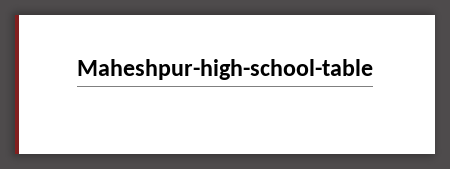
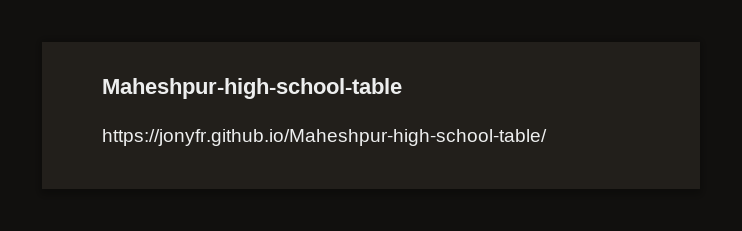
+ https://jonyfr.github.io/Maheshpur-high-school-table/

